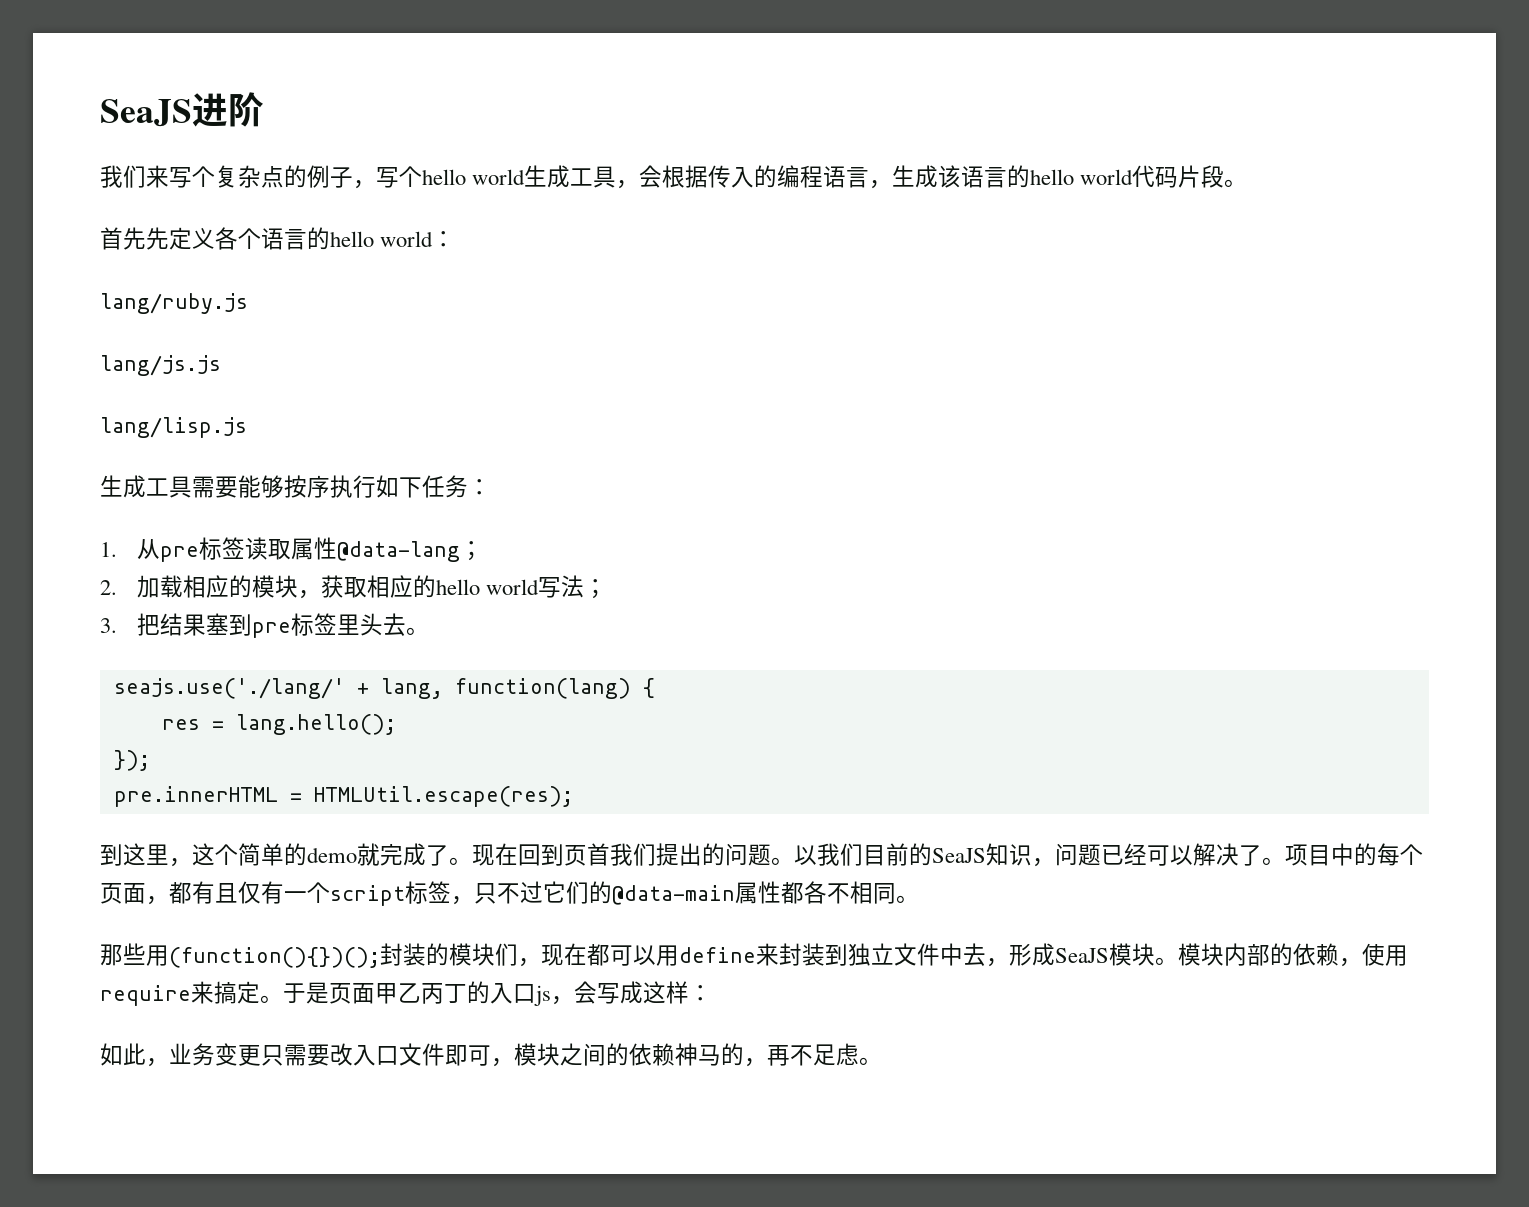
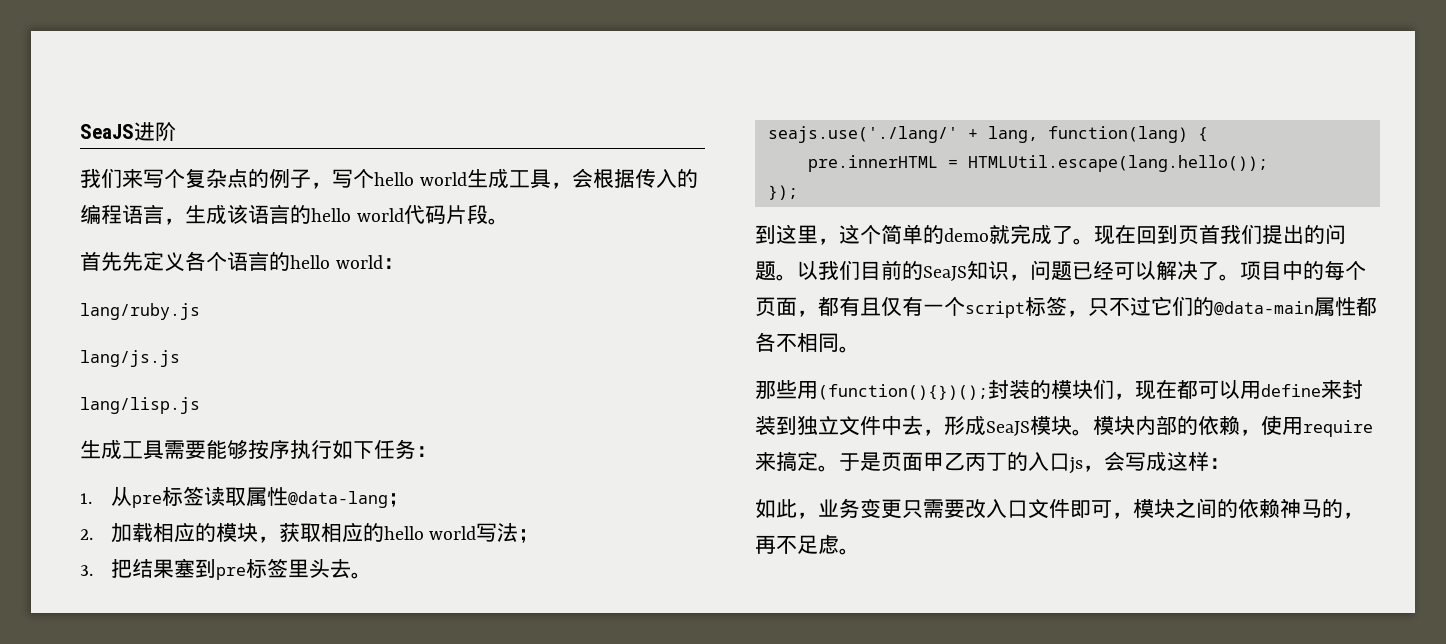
- res = lang.hello();
+ pre.innerHTML = HTMLUtil.escape(lang.hello());
  });
- pre.innerHTML = HTMLUtil.escape(res);

